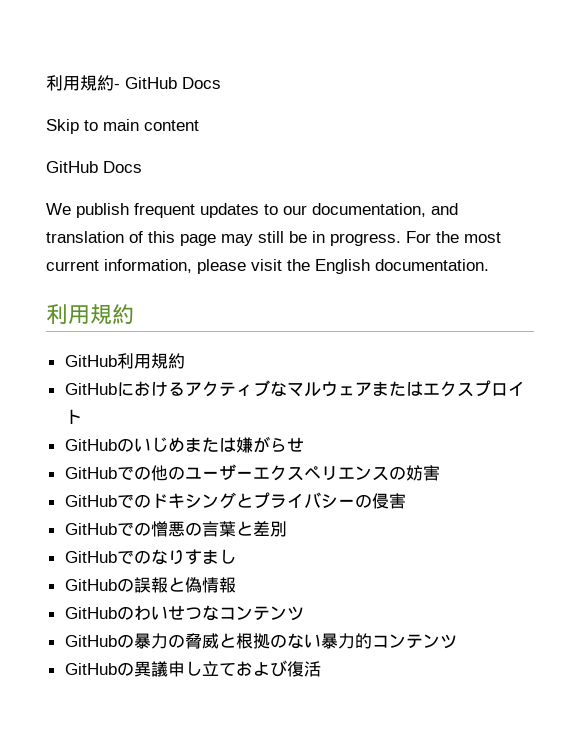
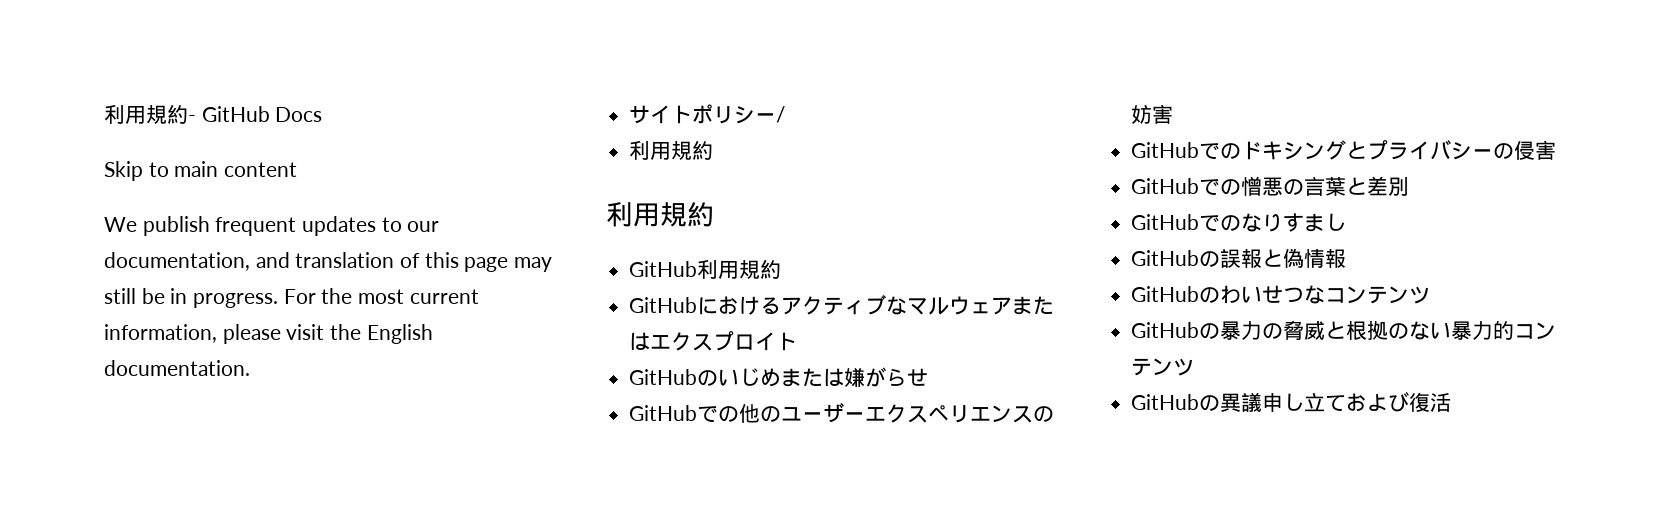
  Skip to main content
- GitHub Docs
+ サイトポリシー/
+ 利用規約

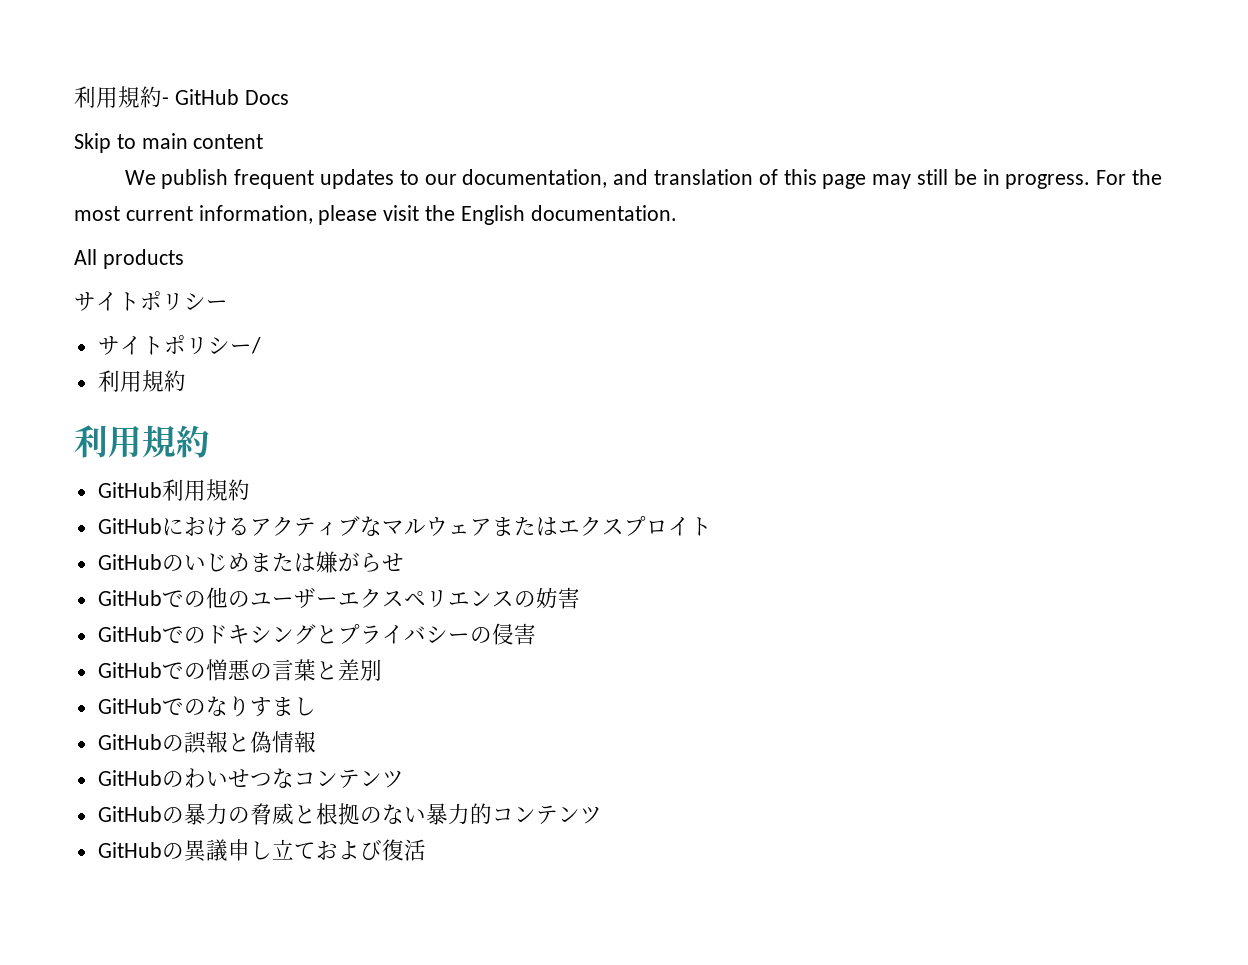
+ All products
+ サイトポリシー

